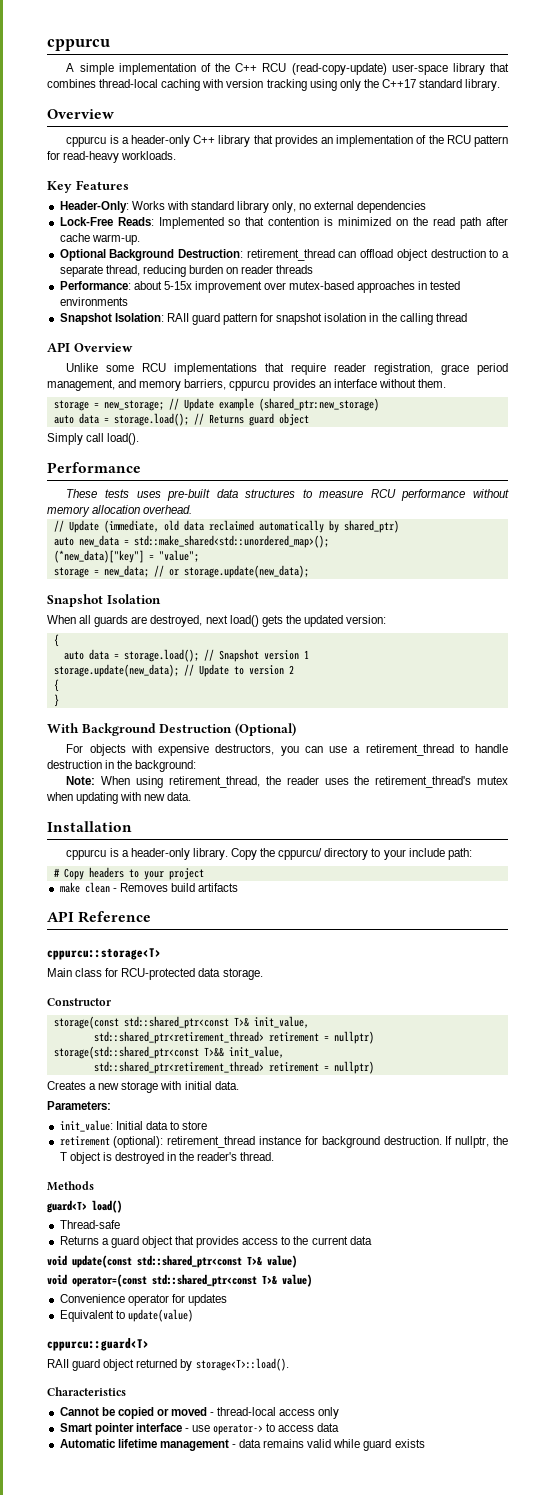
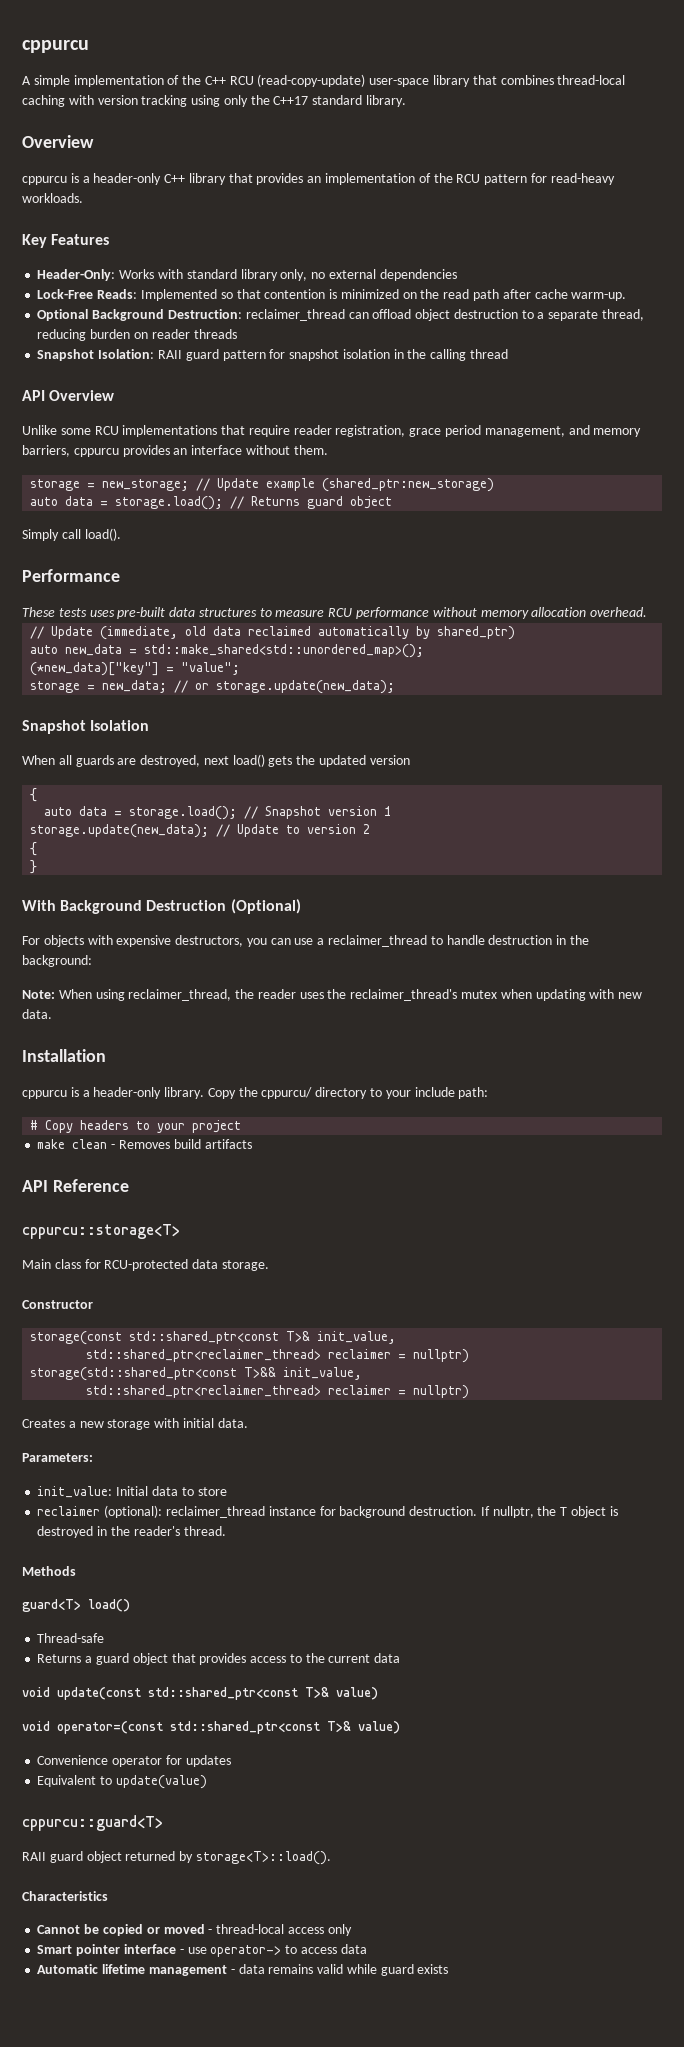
- Optional Background Destruction: retirement_thread can offload object destruction to a separate thread, reducing burden on reader threads
+ Optional Background Destruction: reclaimer_thread can offload object destruction to a separate thread, reducing burden on reader threads
- Performance: about 5-15x improvement over mutex-based approaches in tested environments
- When all guards are destroyed, next load() gets the updated version:
+ When all guards are destroyed, next load() gets the updated version
- For objects with expensive destructors, you can use a retirement_thread to handle destruction in the background:
+ For objects with expensive destructors, you can use a reclaimer_thread to handle destruction in the background:
- Note: When using retirement_thread, the reader uses the retirement_thread's mutex when updating with new data.
+ Note: When using reclaimer_thread, the reader uses the reclaimer_thread's mutex when updating with new data.
  storage(const std::shared_ptr<const T>& init_value,
- std::shared_ptr<retirement_thread> retirement = nullptr)
+ std::shared_ptr<reclaimer_thread> reclaimer = nullptr)
  storage(std::shared_ptr<const T>&& init_value,
- std::shared_ptr<retirement_thread> retirement = nullptr)
+ std::shared_ptr<reclaimer_thread> reclaimer = nullptr)
- retirement (optional): retirement_thread instance for background destruction.
+ reclaimer (optional): reclaimer_thread instance for background destruction.

